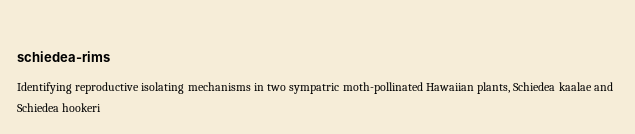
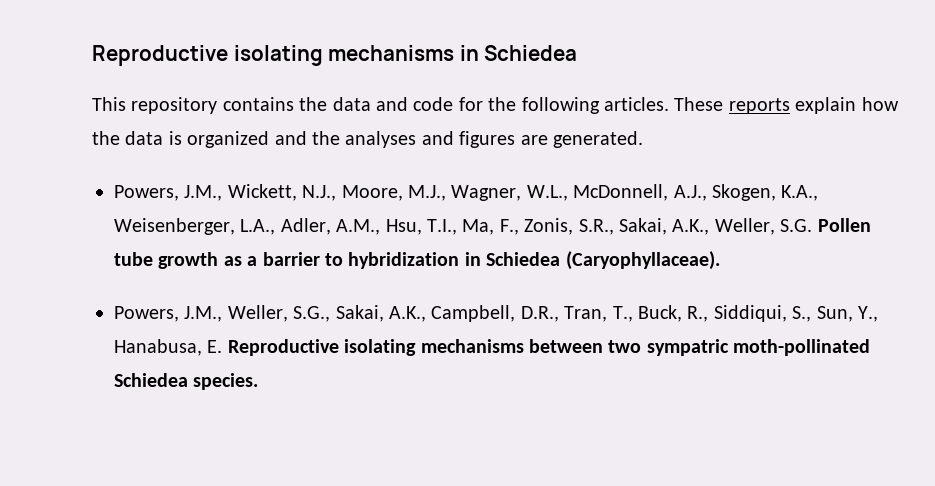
- schiedea-rims
- Identifying reproductive isolating mechanisms in two sympatric moth-pollinated Hawaiian plants, Schiedea kaalae and Schiedea hookeri
+ Reproductive isolating mechanisms in Schiedea
+ This repository contains the data and code for the following articles. These reports explain how the data is organized and the analyses and figures are generated.
+ Powers, J.M., Wickett, N.J., Moore, M.J., Wagner, W.L., McDonnell, A.J., Skogen, K.A., Weisenberger, L.A., Adler, A.M., Hsu, T.I., Ma, F., Zonis, S.R., Sakai, A.K., Weller, S.G. Pollen tube growth as a barrier to hybridization in Schiedea (Caryophyllaceae).
+ Powers, J.M., Weller, S.G., Sakai, A.K., Campbell, D.R., Tran, T., Buck, R., Siddiqui, S., Sun, Y., Hanabusa, E. Reproductive isolating mechanisms between two sympatric moth-pollinated Schiedea species.

